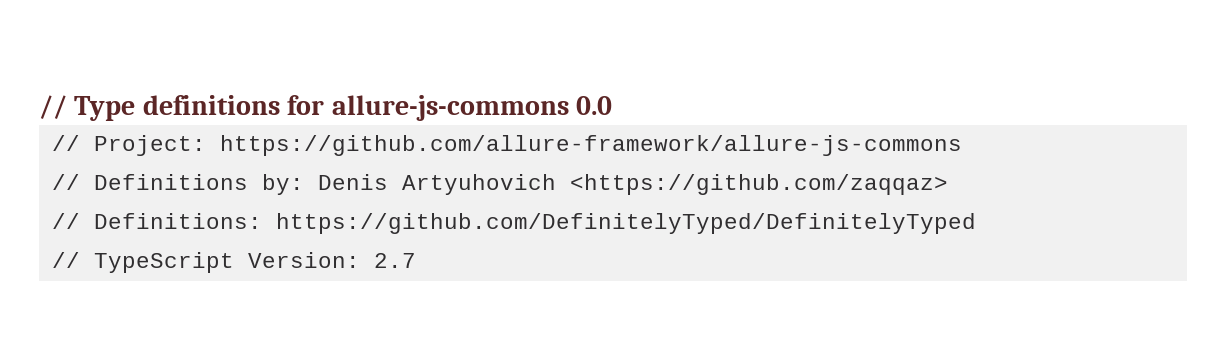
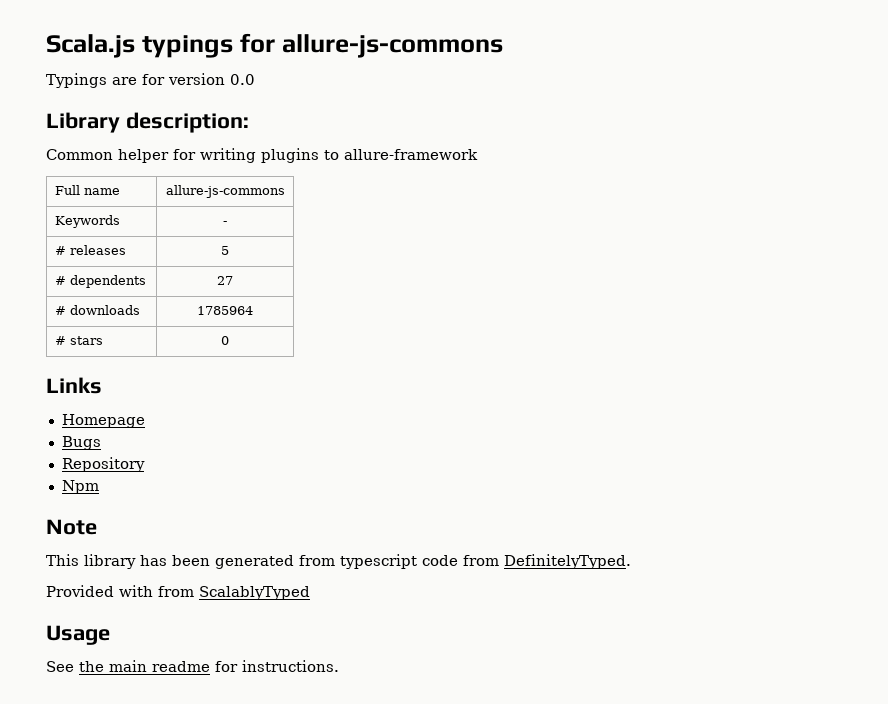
- // Type definitions for allure-js-commons 0.0
- // Project: https://github.com/allure-framework/allure-js-commons
- // Definitions by: Denis Artyuhovich <https://github.com/zaqqaz>
- // Definitions: https://github.com/DefinitelyTyped/DefinitelyTyped
- // TypeScript Version: 2.7
+ Scala.js typings for allure-js-commons
+ Typings are for version 0.0
+ Library description:
+ Common helper for writing plugins to allure-framework
+ Full name | allure-js-commons
+ Keywords | -
+ # releases | 5
+ # dependents | 27
+ # downloads | 1785964
+ # stars | 0
+ Links
+ Homepage
+ Bugs
+ Repository
+ Npm
+ Note
+ This library has been generated from typescript code from DefinitelyTyped.
+ Provided with from ScalablyTyped
+ Usage
+ See the main readme for instructions.

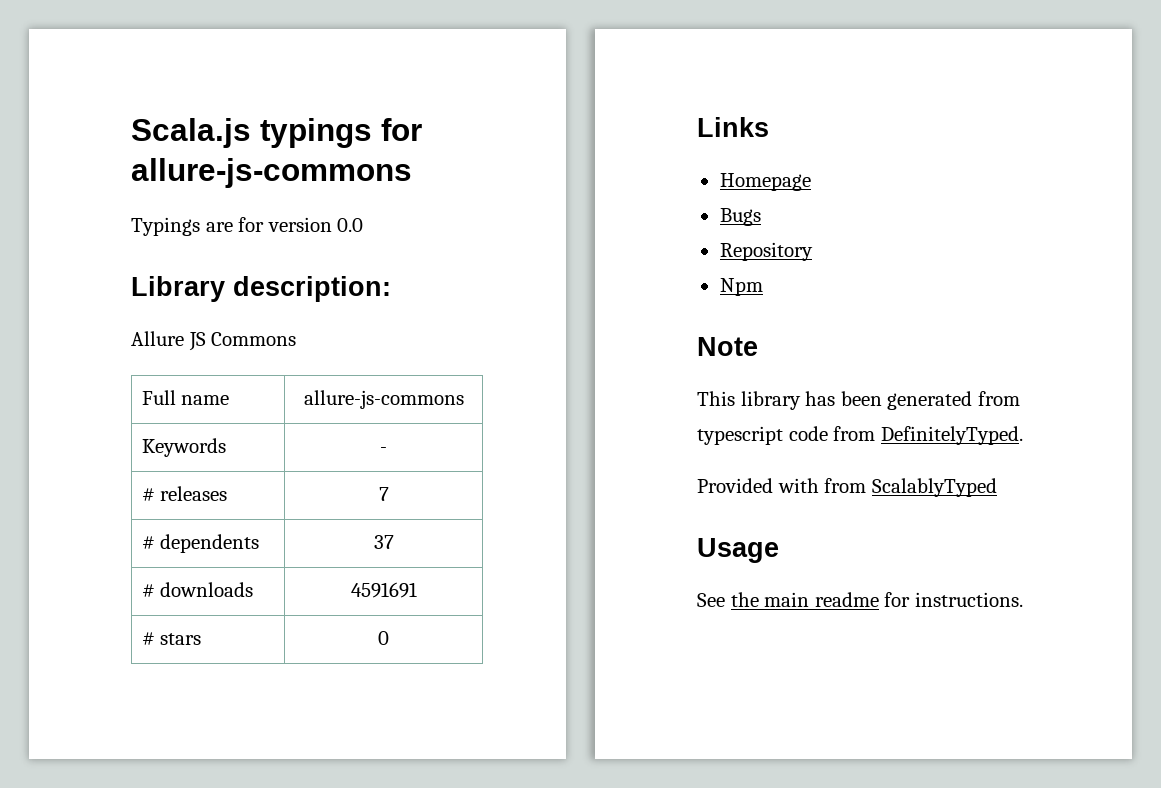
- Common helper for writing plugins to allure-framework
+ Allure JS Commons
- # releases | 5
+ # releases | 7
- # dependents | 27
+ # dependents | 37
- # downloads | 1785964
+ # downloads | 4591691

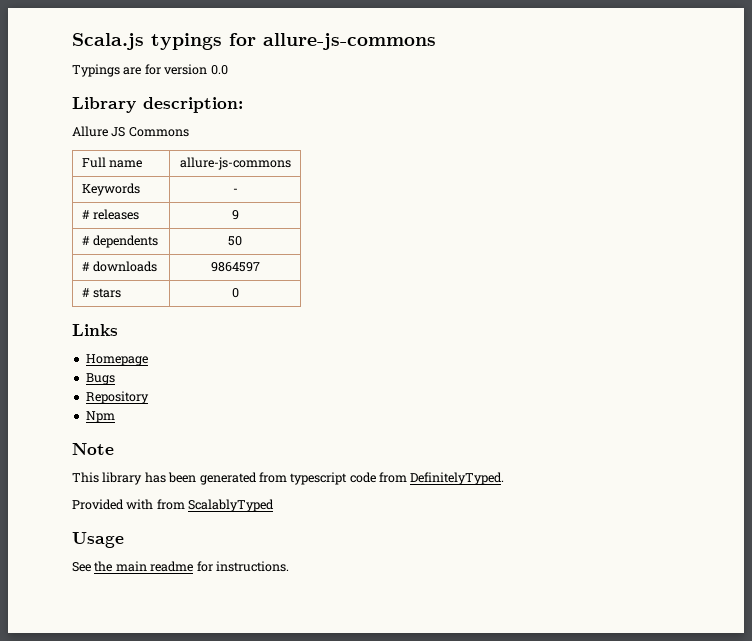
- # releases | 7
+ # releases | 9
- # dependents | 37
+ # dependents | 50
- # downloads | 4591691
+ # downloads | 9864597

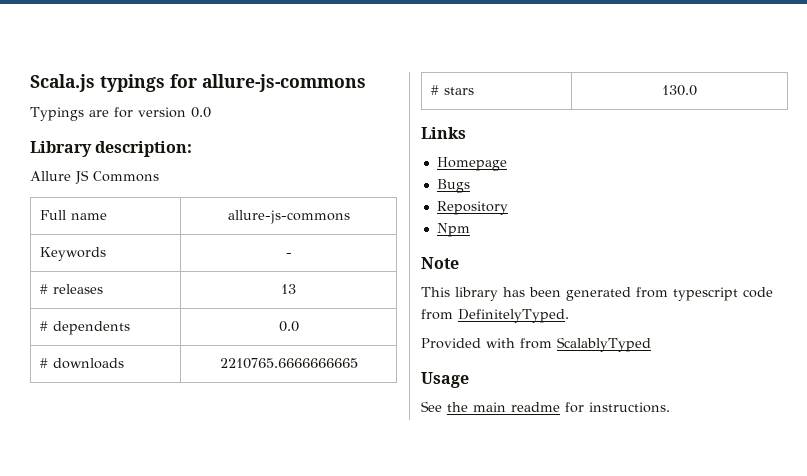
- # releases | 9
+ # releases | 13
- # dependents | 50
+ # dependents | 0.0
- # downloads | 9864597
+ # downloads | 2210765.6666666665
- # stars | 0
+ # stars | 130.0

